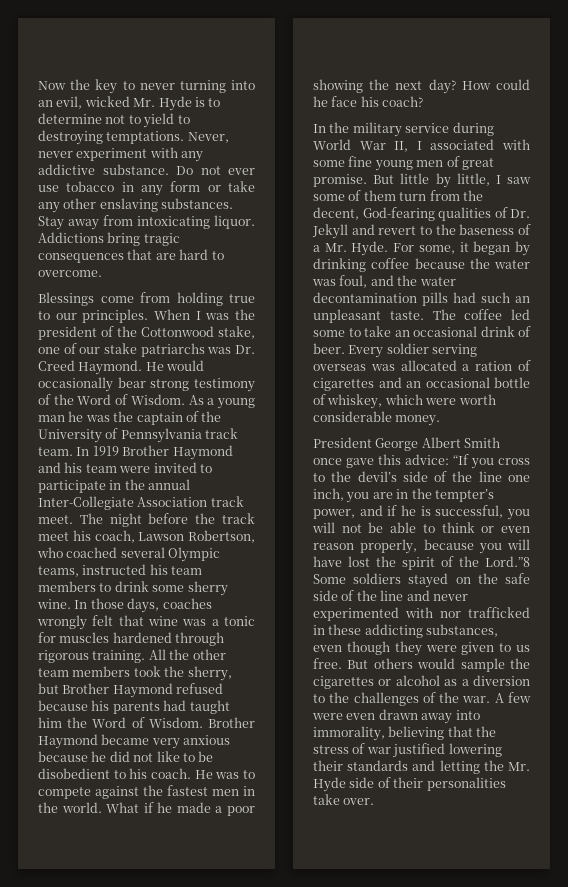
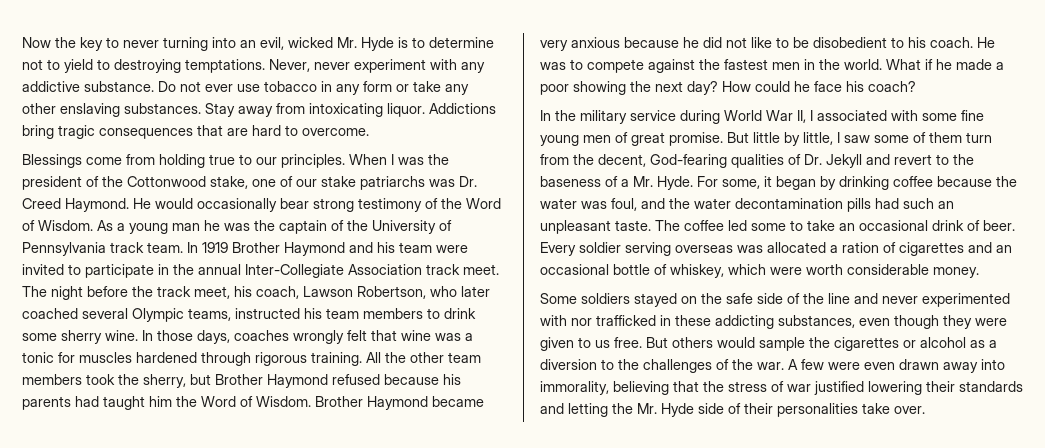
- The night before the track meet his coach, Lawson Robertson, who coached several Olympic teams, instructed his team members to drink some sherry wine.
+ The night before the track meet, his coach, Lawson Robertson, who later coached several Olympic teams, instructed his team members to drink some sherry wine.
- President George Albert Smith once gave this advice: “If you cross to the devil’s side of the line one inch, you are in the tempter’s power, and if he is successful, you will not be able to think or even reason properly, because you will have lost the spirit of the Lord.”8 Some soldiers stayed on the safe side of the line and never experimented with nor trafficked in these addicting substances, even though they were given to us free.
+ Some soldiers stayed on the safe side of the line and never experimented with nor trafficked in these addicting substances, even though they were given to us free.

